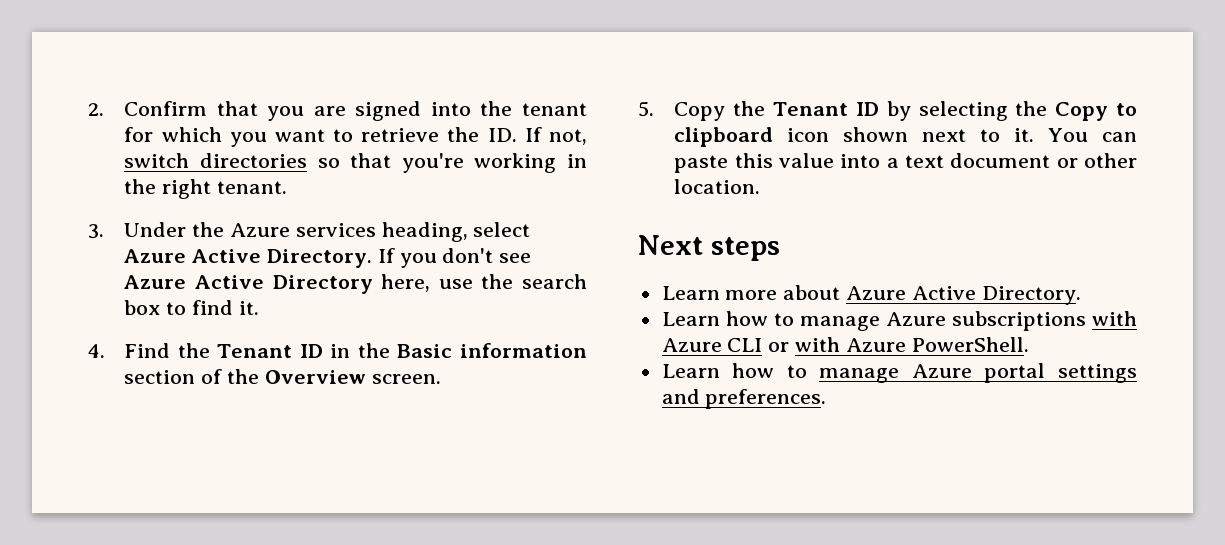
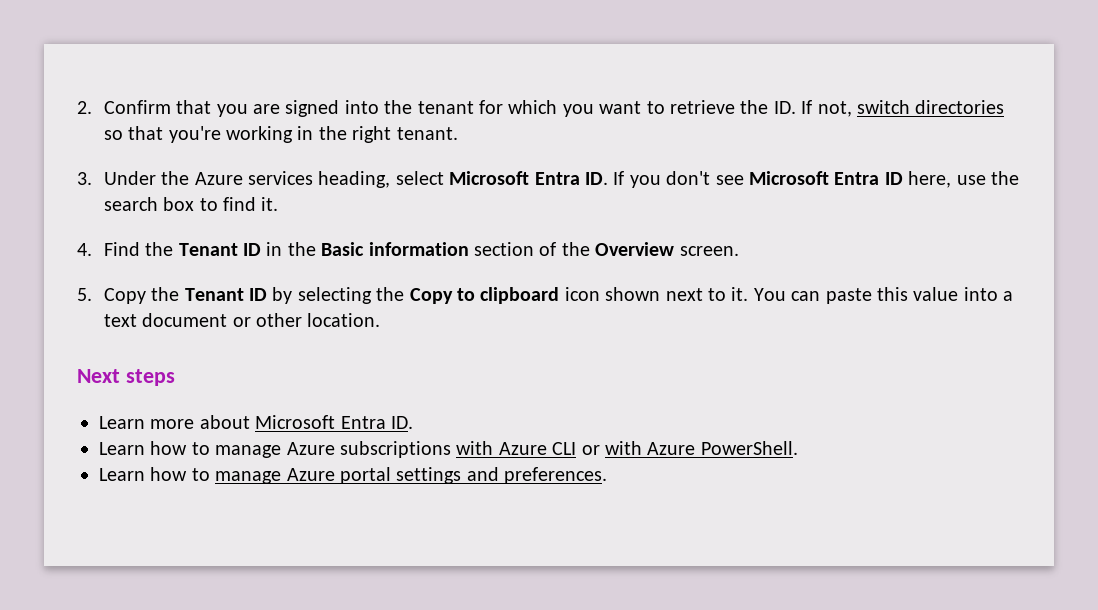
- 3. Under the Azure services heading, select Azure Active Directory. If you don't see Azure Active Directory here, use the search box to find it.
+ 3. Under the Azure services heading, select Microsoft Entra ID. If you don't see Microsoft Entra ID here, use the search box to find it.
- Learn more about Azure Active Directory.
+ Learn more about Microsoft Entra ID.

